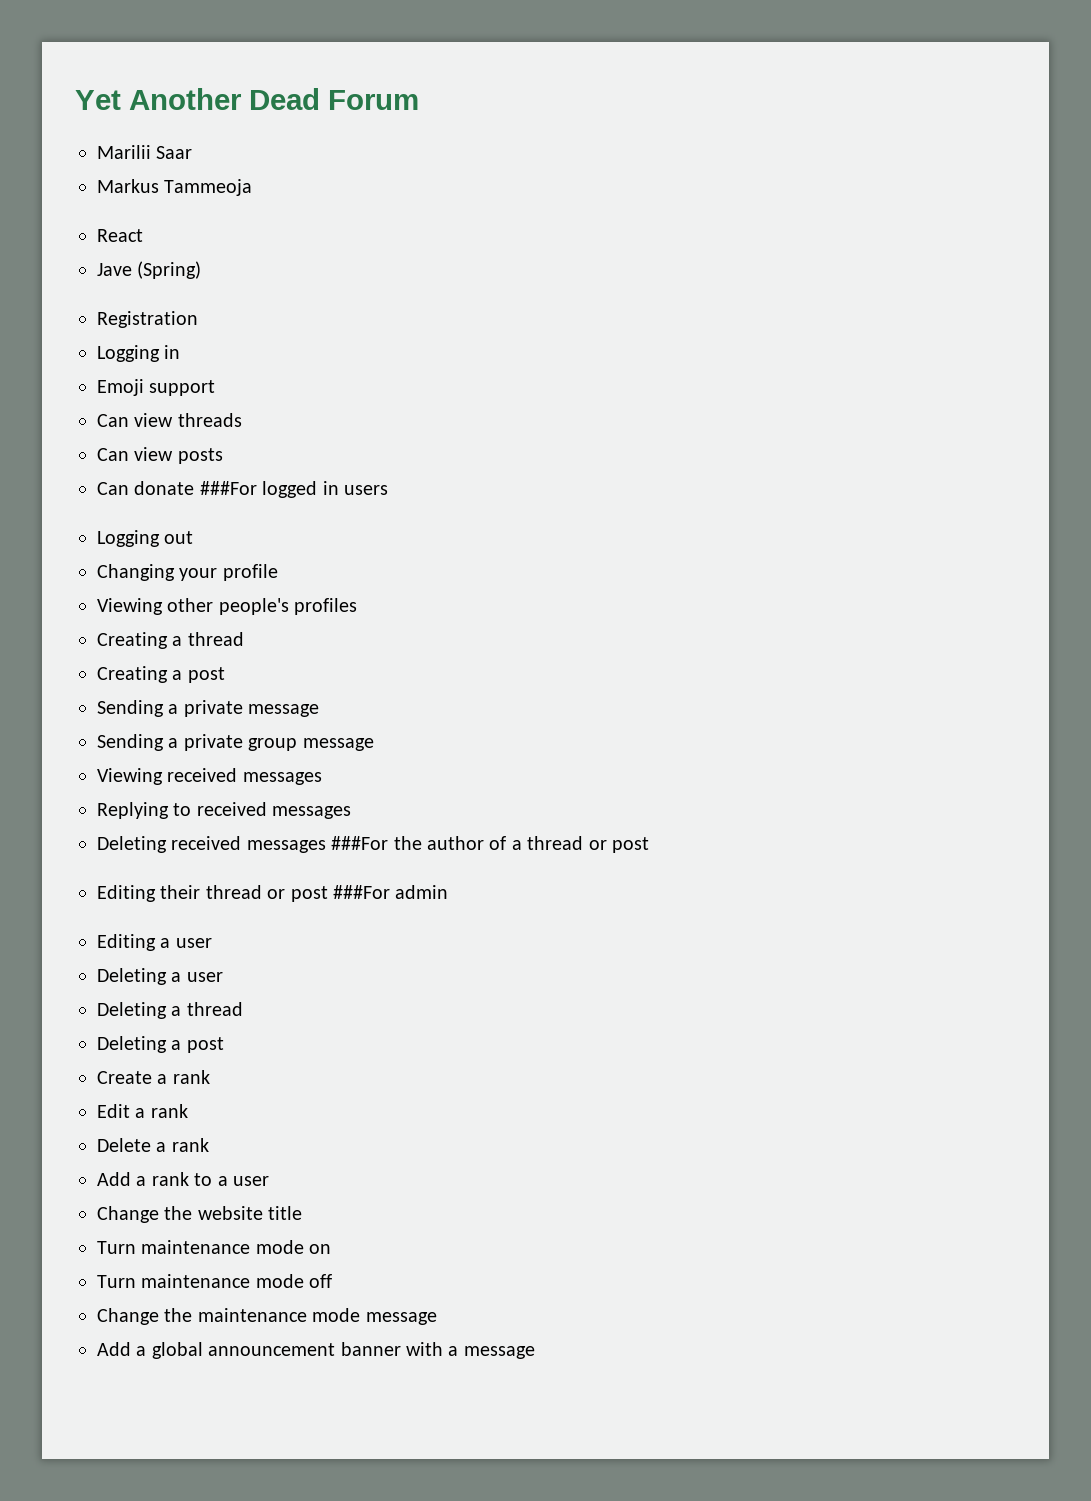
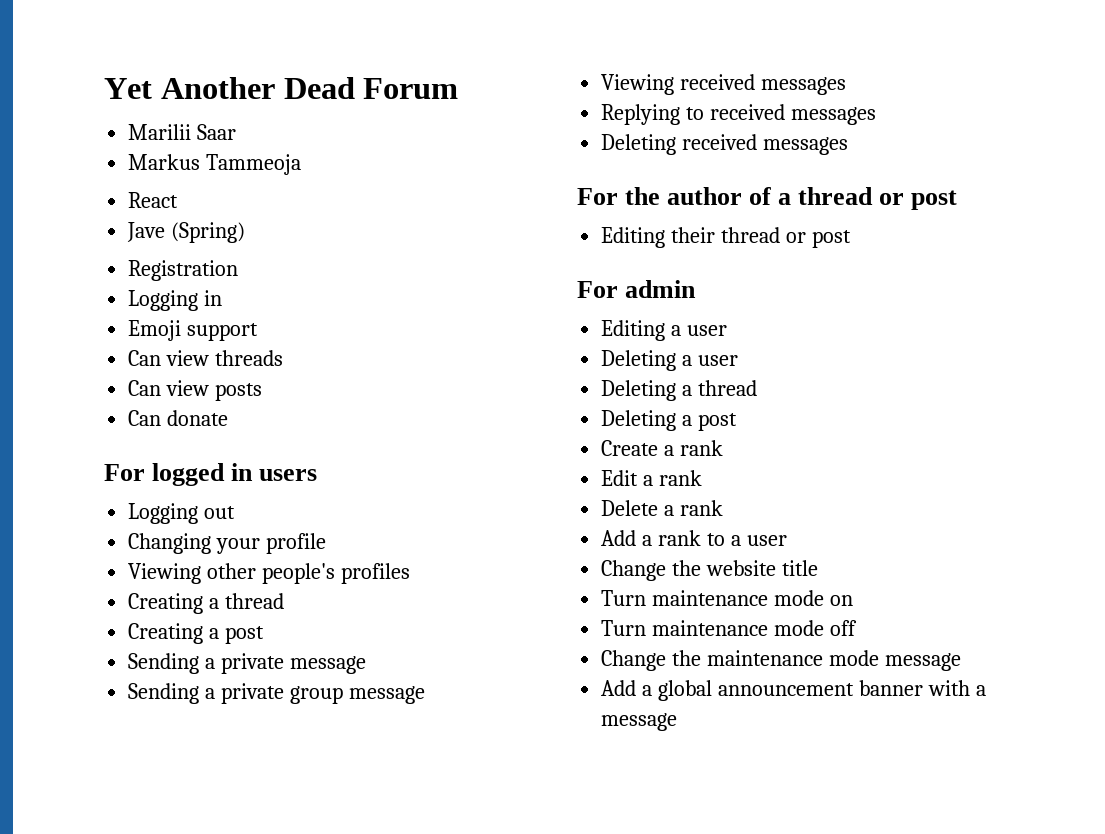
- Can donate ###For logged in users
+ Can donate
+ For logged in users
- Deleting received messages ###For the author of a thread or post
+ Deleting received messages
+ For the author of a thread or post
- Editing their thread or post ###For admin
+ Editing their thread or post
+ For admin

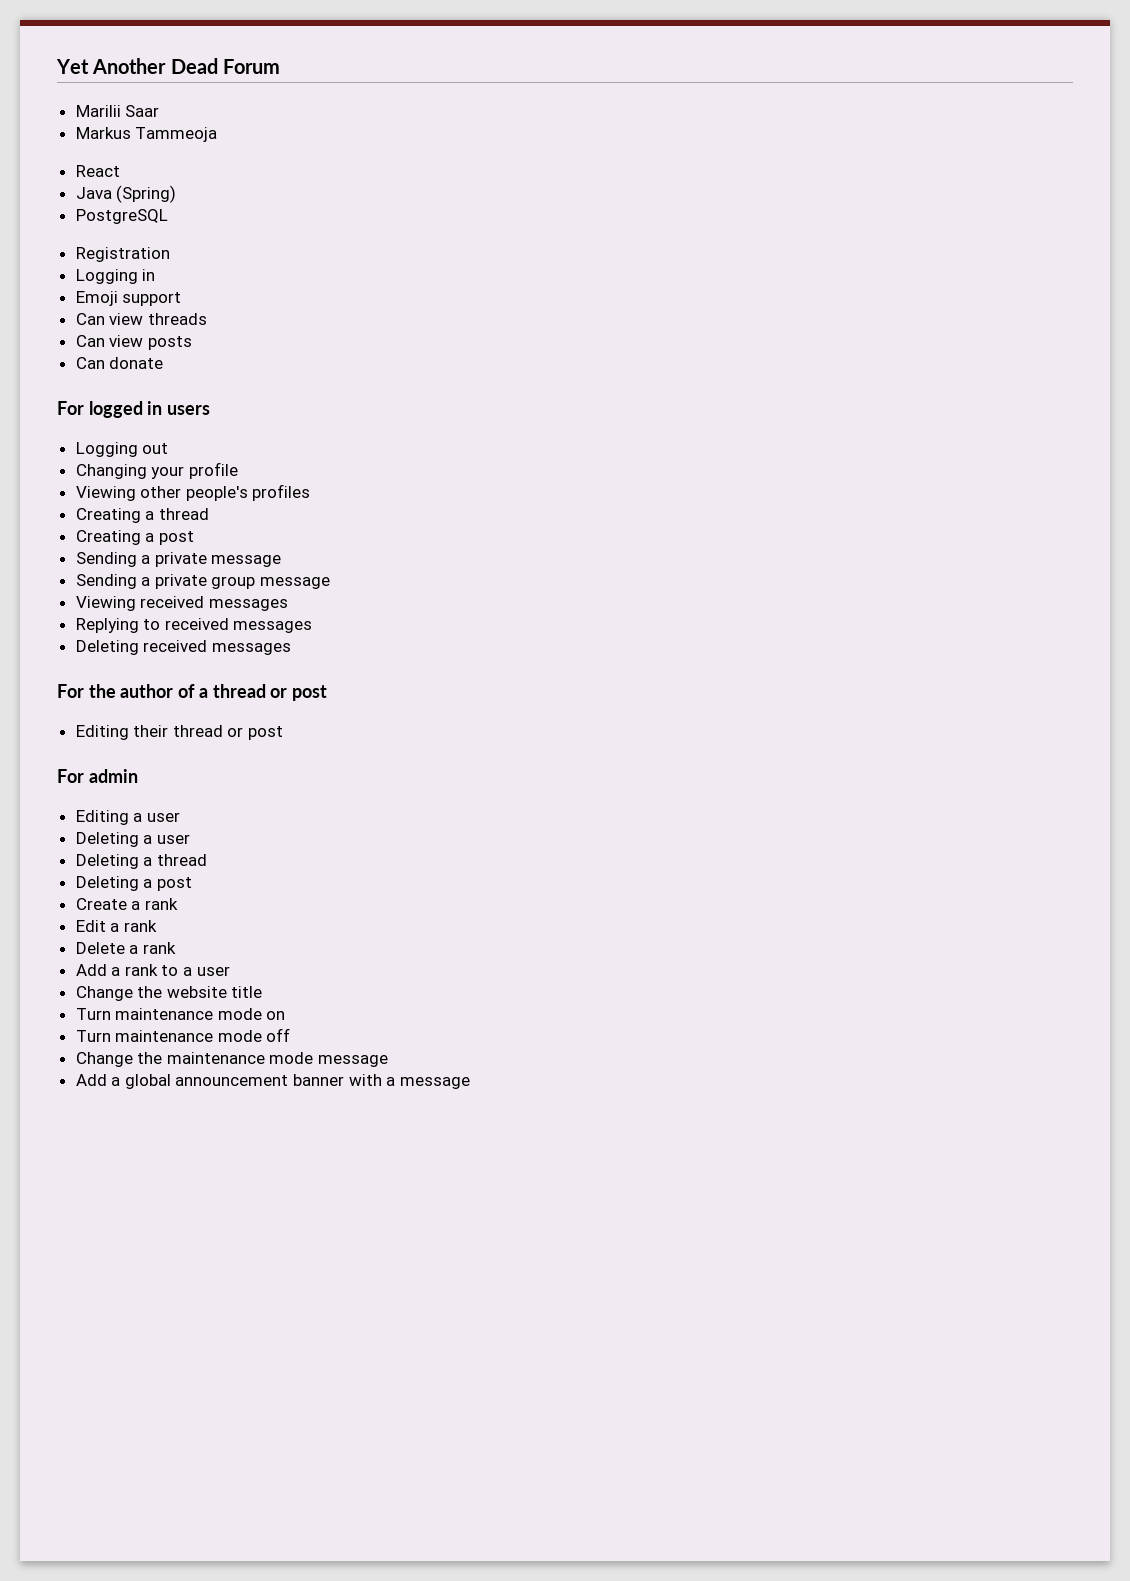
- Jave (Spring)
+ Java (Spring)
+ PostgreSQL

